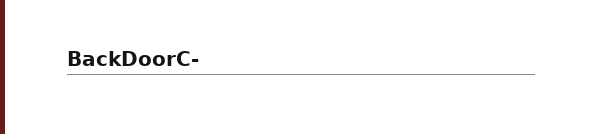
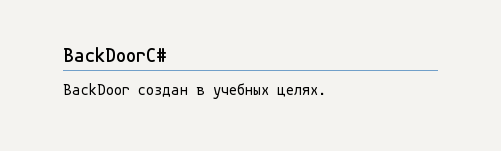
- BackDoorC-
+ BackDoorC#
+ BackDoor создан в учебных целях.

